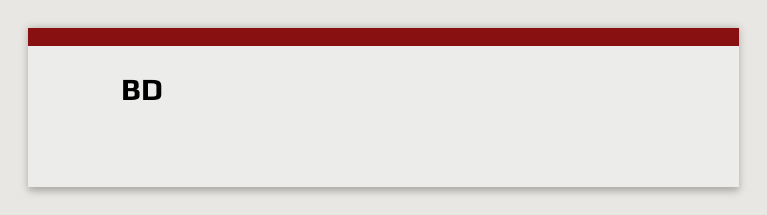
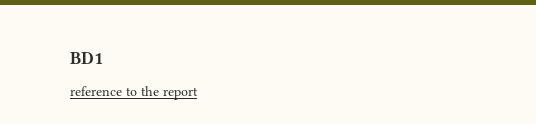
- BD
+ BD1
+ reference to the report

